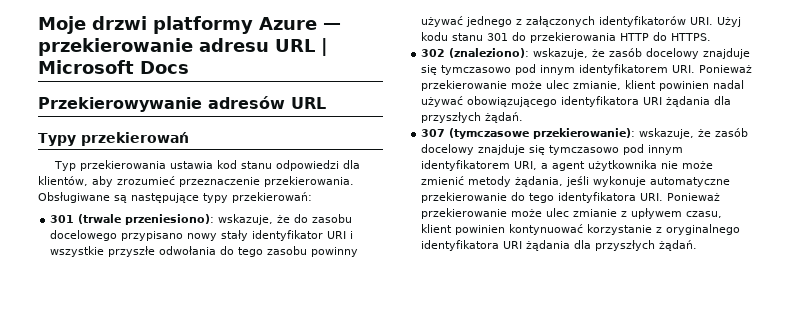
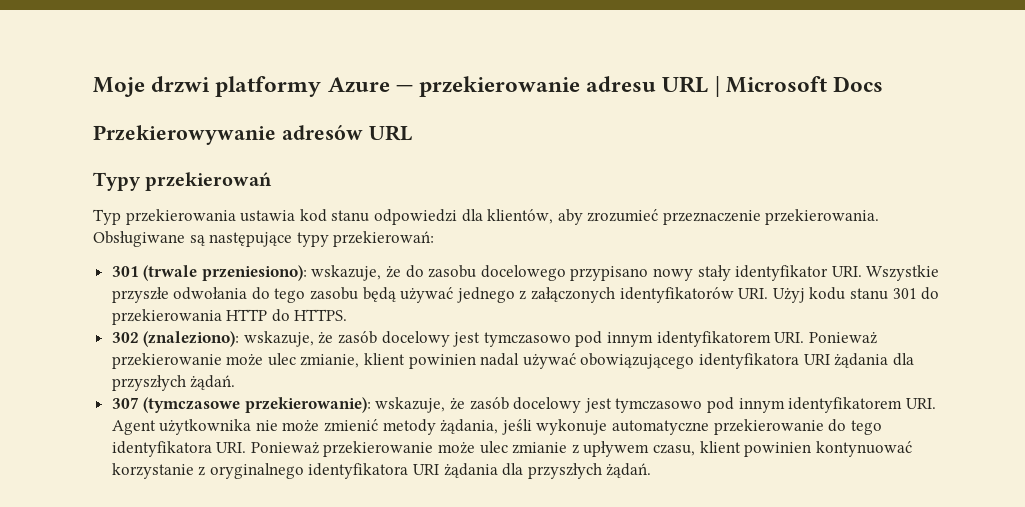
- 301 (trwale przeniesiono): wskazuje, że do zasobu docelowego przypisano nowy stały identyfikator URI i wszystkie przyszłe odwołania do tego zasobu powinny używać jednego z załączonych identyfikatorów URI. Użyj kodu stanu 301 do przekierowania HTTP do HTTPS.
+ 301 (trwale przeniesiono): wskazuje, że do zasobu docelowego przypisano nowy stały identyfikator URI. Wszystkie przyszłe odwołania do tego zasobu będą używać jednego z załączonych identyfikatorów URI. Użyj kodu stanu 301 do przekierowania HTTP do HTTPS.
- 302 (znaleziono): wskazuje, że zasób docelowy znajduje się tymczasowo pod innym identyfikatorem URI. Ponieważ przekierowanie może ulec zmianie, klient powinien nadal używać obowiązującego identyfikatora URI żądania dla przyszłych żądań.
+ 302 (znaleziono): wskazuje, że zasób docelowy jest tymczasowo pod innym identyfikatorem URI. Ponieważ przekierowanie może ulec zmianie, klient powinien nadal używać obowiązującego identyfikatora URI żądania dla przyszłych żądań.
- 307 (tymczasowe przekierowanie): wskazuje, że zasób docelowy znajduje się tymczasowo pod innym identyfikatorem URI, a agent użytkownika nie może zmienić metody żądania, jeśli wykonuje automatyczne przekierowanie do tego identyfikatora URI. Ponieważ przekierowanie może ulec zmianie z upływem czasu, klient powinien kontynuować korzystanie z oryginalnego identyfikatora URI żądania dla przyszłych żądań.
+ 307 (tymczasowe przekierowanie): wskazuje, że zasób docelowy jest tymczasowo pod innym identyfikatorem URI. Agent użytkownika nie może zmienić metody żądania, jeśli wykonuje automatyczne przekierowanie do tego identyfikatora URI. Ponieważ przekierowanie może ulec zmianie z upływem czasu, klient powinien kontynuować korzystanie z oryginalnego identyfikatora URI żądania dla przyszłych żądań.

